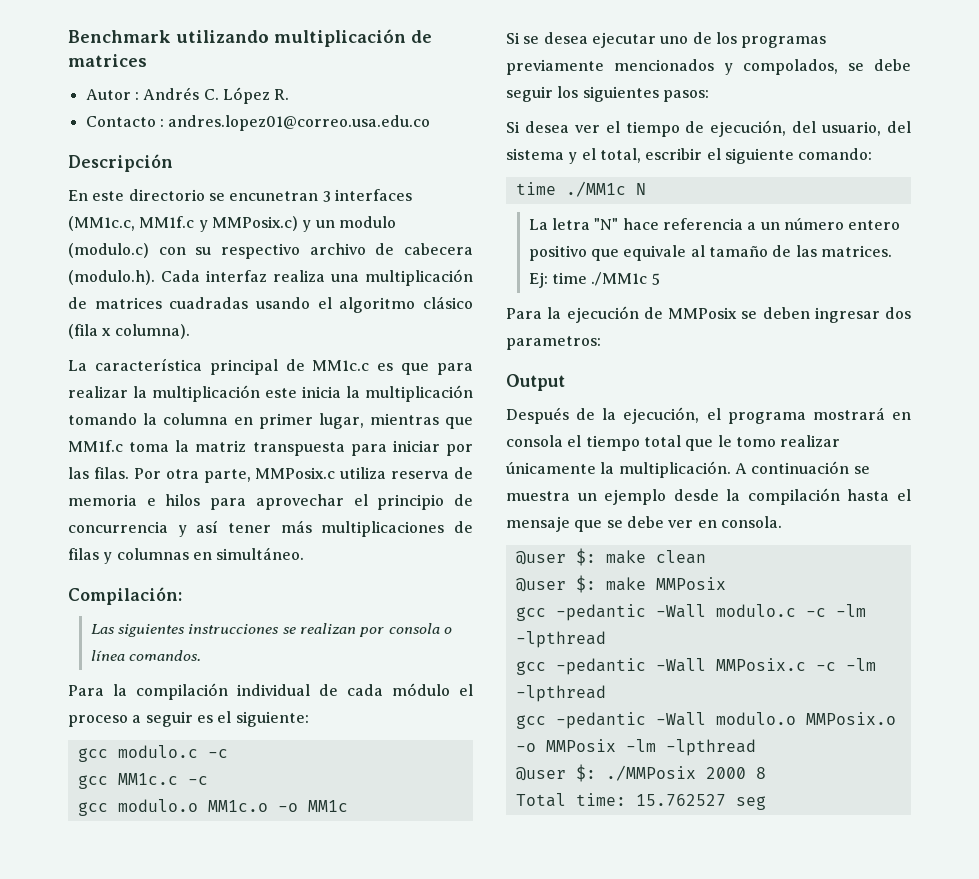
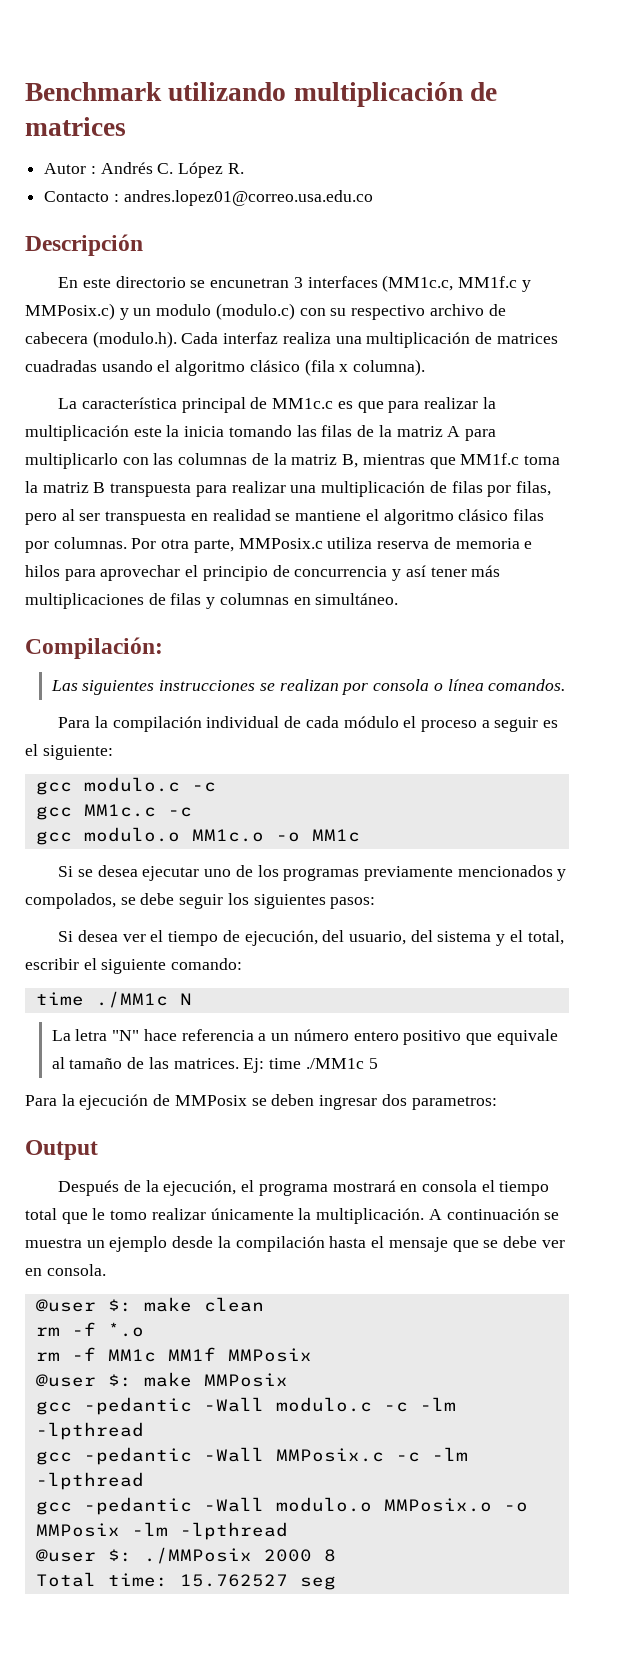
- La característica principal de MM1c.c es que para realizar la multiplicación este inicia la multiplicación tomando la columna en primer lugar, mientras que MM1f.c toma la matriz transpuesta para iniciar por las filas.
+ La característica principal de MM1c.c es que para realizar la multiplicación este la inicia tomando las filas de la matriz A para multiplicarlo con las columnas de la matriz B, mientras que MM1f.c toma la matriz B transpuesta para realizar una multiplicación de filas por filas, pero al ser transpuesta en realidad se mantiene el algoritmo clásico filas por columnas.
+ rm -f *.o
+ rm -f MM1c MM1f MMPosix

